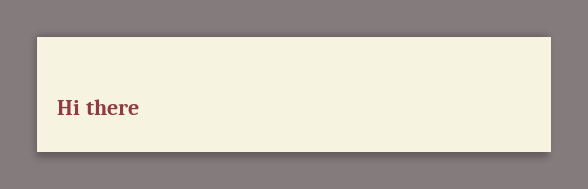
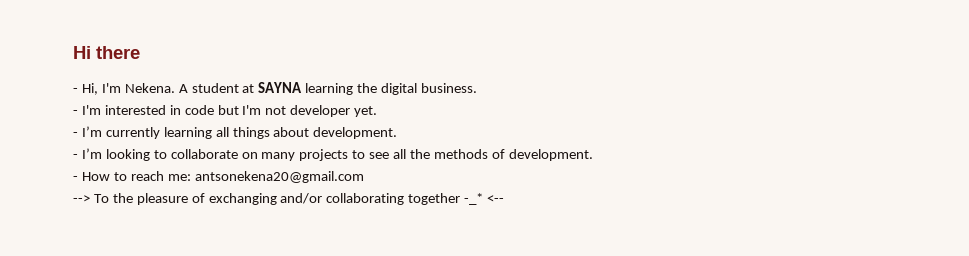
+ - Hi, I'm Nekena. A student at SAYNA learning the digital business.
+ - I'm interested in code but I'm not developer yet.
+ - I’m currently learning all things about development.
+ - I’m looking to collaborate on many projects to see all the methods of development.
+ - How to reach me: antsonekena20@gmail.com
+ --> To the pleasure of exchanging and/or collaborating together -_* <--

